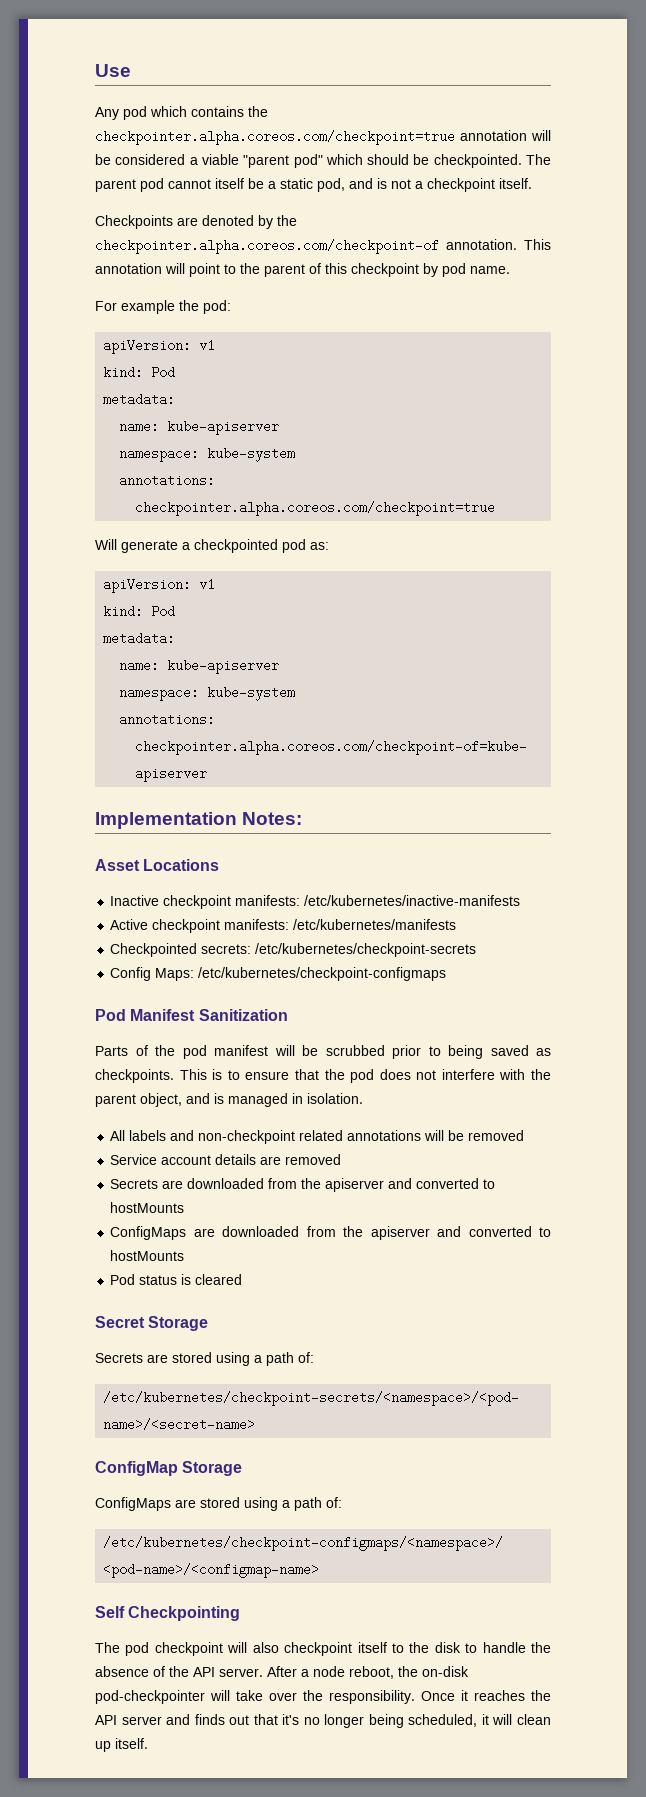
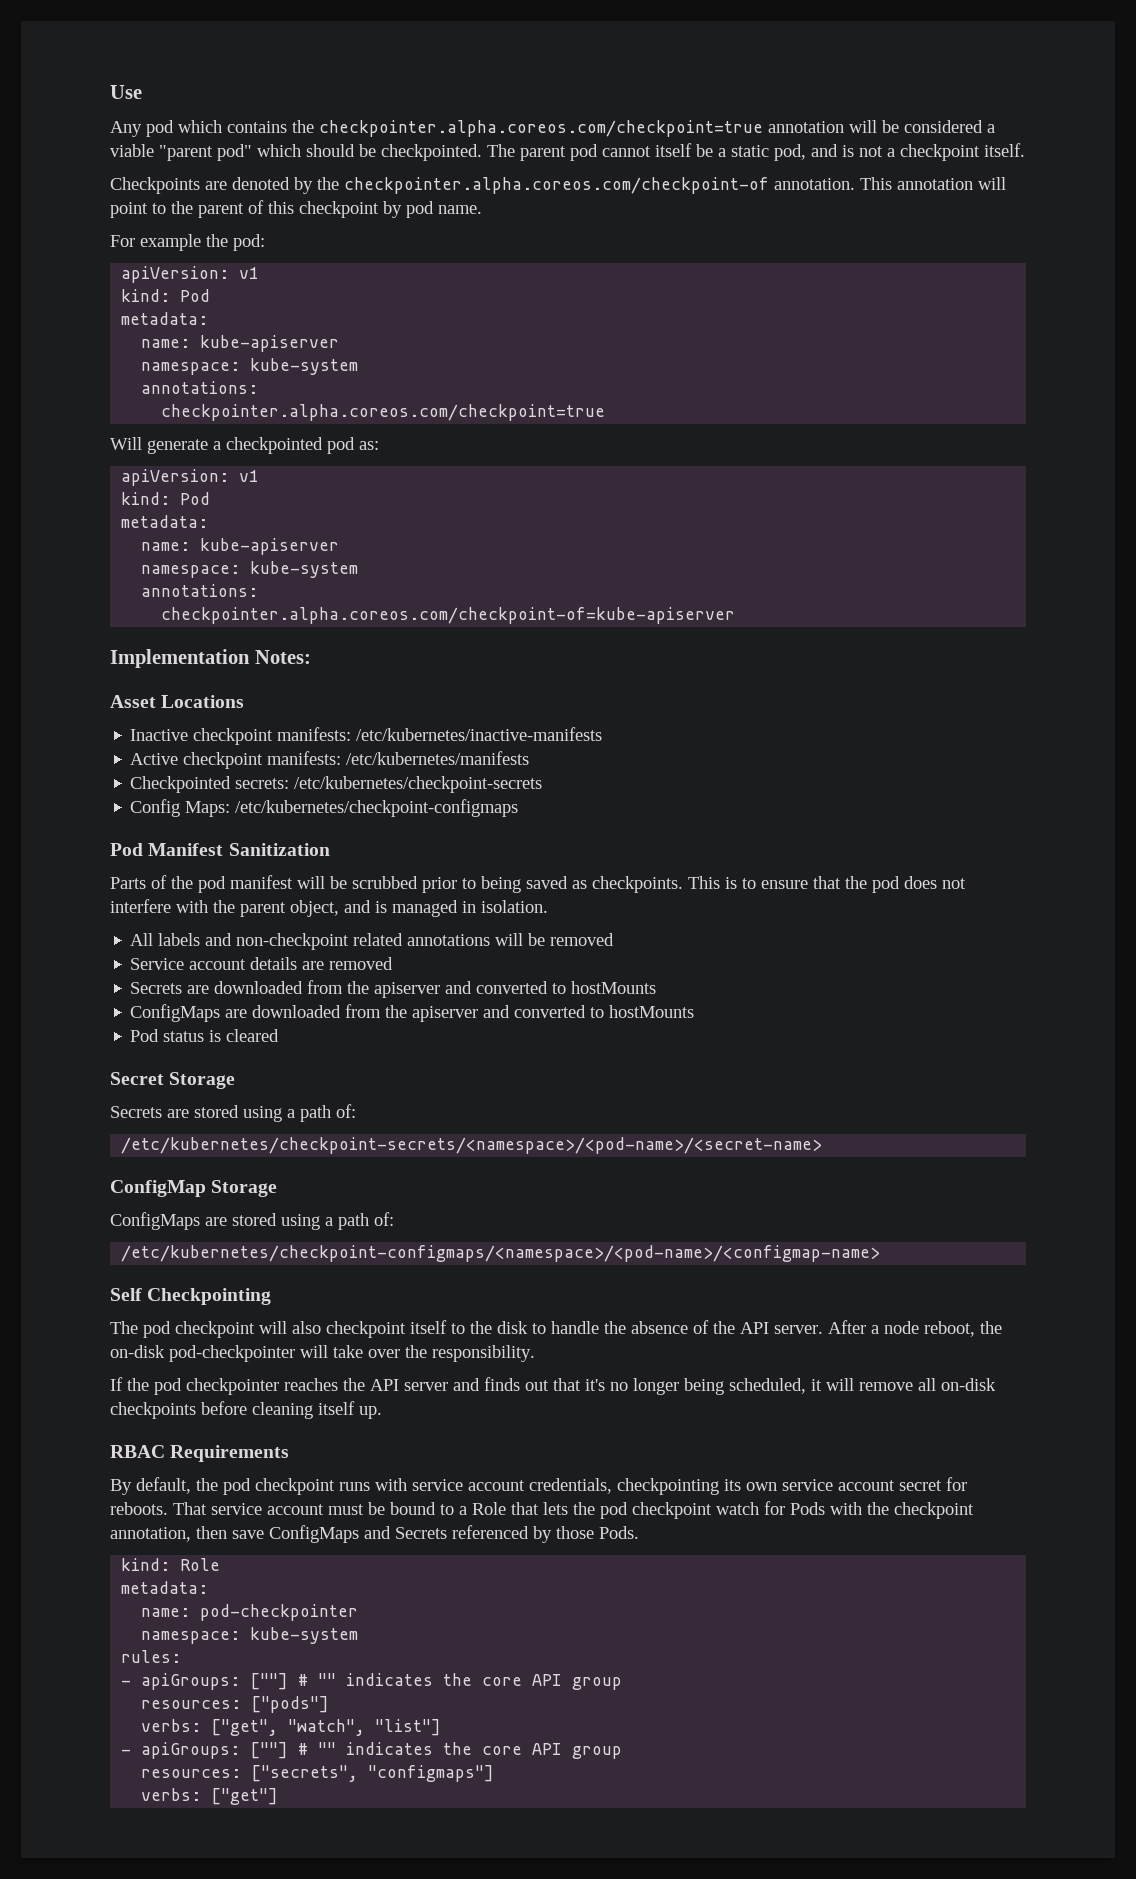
- After a node reboot, the on-disk pod-checkpointer will take over the responsibility. Once it reaches the API server and finds out that it's no longer being scheduled, it will clean up itself.
+ After a node reboot, the on-disk pod-checkpointer will take over the responsibility.
+ If the pod checkpointer reaches the API server and finds out that it's no longer being scheduled, it will remove all on-disk checkpoints before cleaning itself up.
+ RBAC Requirements
+ By default, the pod checkpoint runs with service account credentials, checkpointing its own service account secret for reboots. That service account must be bound to a Role that lets the pod checkpoint watch for Pods with the checkpoint annotation, then save ConfigMaps and Secrets referenced by those Pods.
+ kind: Role
+ metadata:
+ name: pod-checkpointer
+ namespace: kube-system
+ rules:
+ - apiGroups: [""] # "" indicates the core API group
+ resources: ["pods"]
+ verbs: ["get", "watch", "list"]
+ - apiGroups: [""] # "" indicates the core API group
+ resources: ["secrets", "configmaps"]
+ verbs: ["get"]

